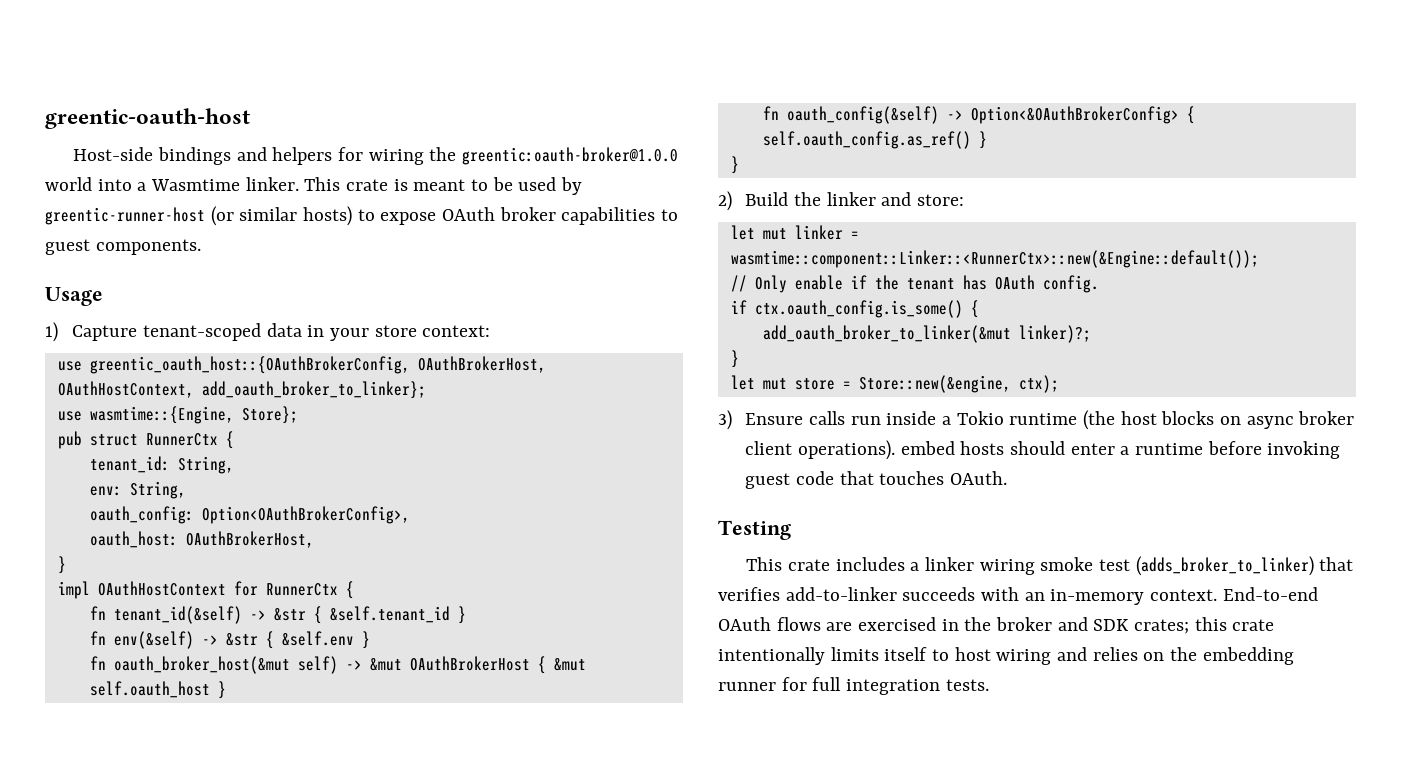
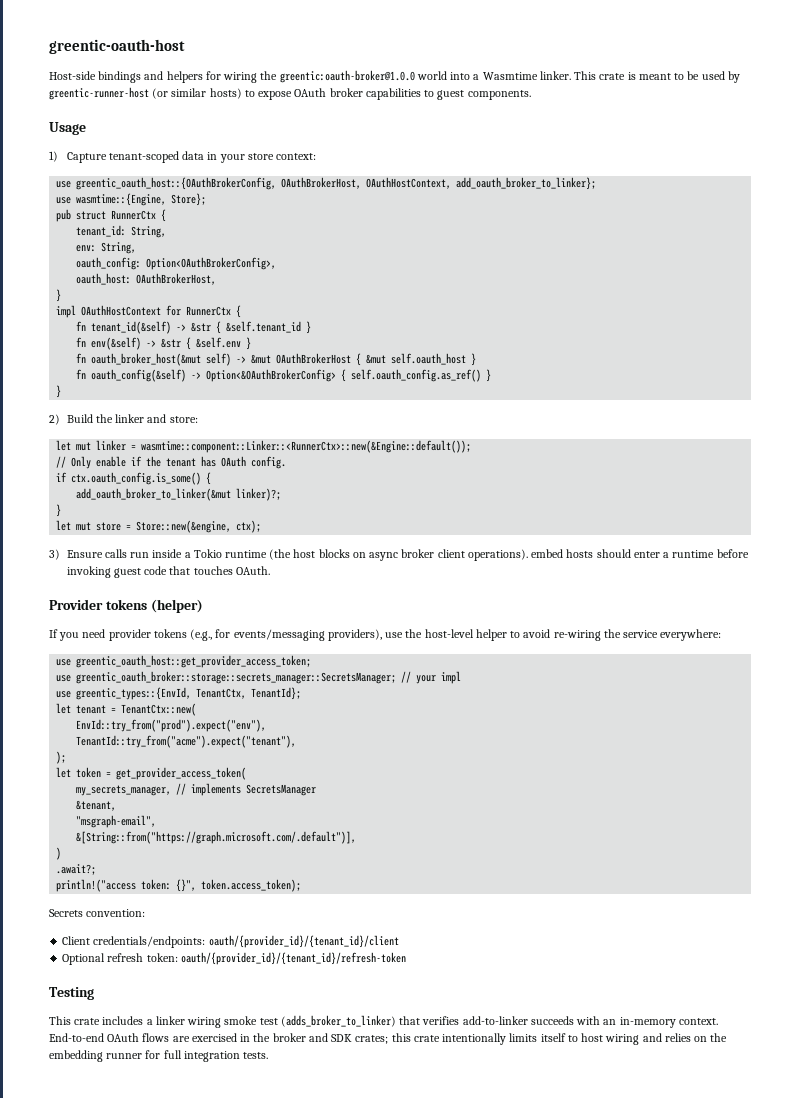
+ Provider tokens (helper)
+ If you need provider tokens (e.g., for events/messaging providers), use the host-level helper to avoid re-wiring the service everywhere:
+ use greentic_oauth_host::get_provider_access_token;
+ use greentic_oauth_broker::storage::secrets_manager::SecretsManager; // your impl
+ use greentic_types::{EnvId, TenantCtx, TenantId};
+ let tenant = TenantCtx::new(
+ EnvId::try_from("prod").expect("env"),
+ TenantId::try_from("acme").expect("tenant"),
+ );
+ let token = get_provider_access_token(
+ my_secrets_manager, // implements SecretsManager
+ &tenant,
+ "msgraph-email",
+ &[String::from("https://graph.microsoft.com/.default")],
+ )
+ .await?;
+ println!("access token: {}", token.access_token);
+ Secrets convention:
+ Client credentials/endpoints: oauth/{provider_id}/{tenant_id}/client
+ Optional refresh token: oauth/{provider_id}/{tenant_id}/refresh-token

